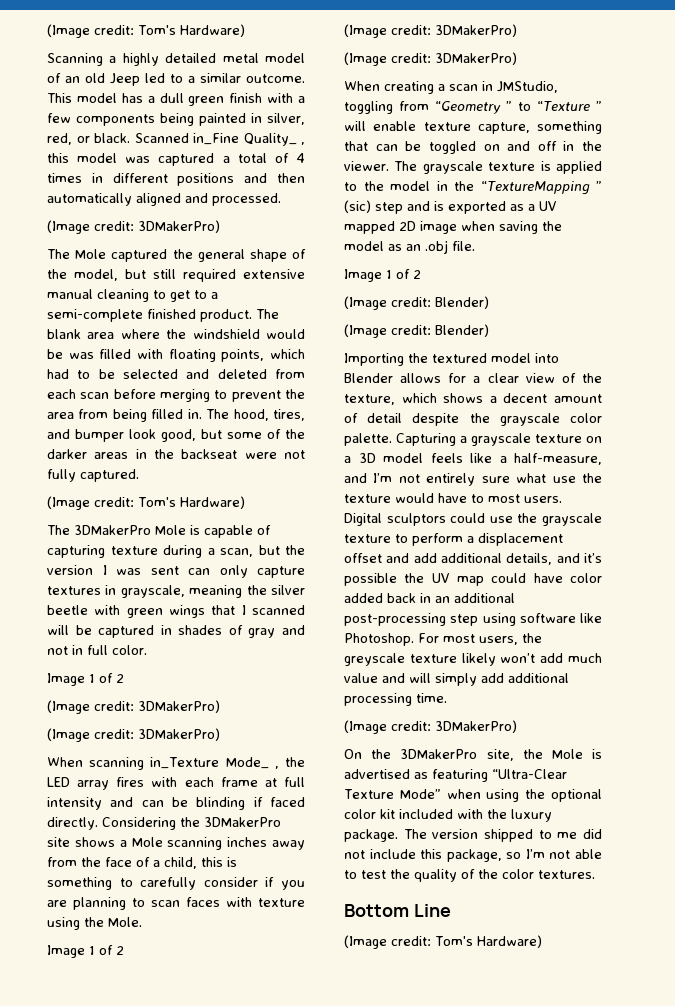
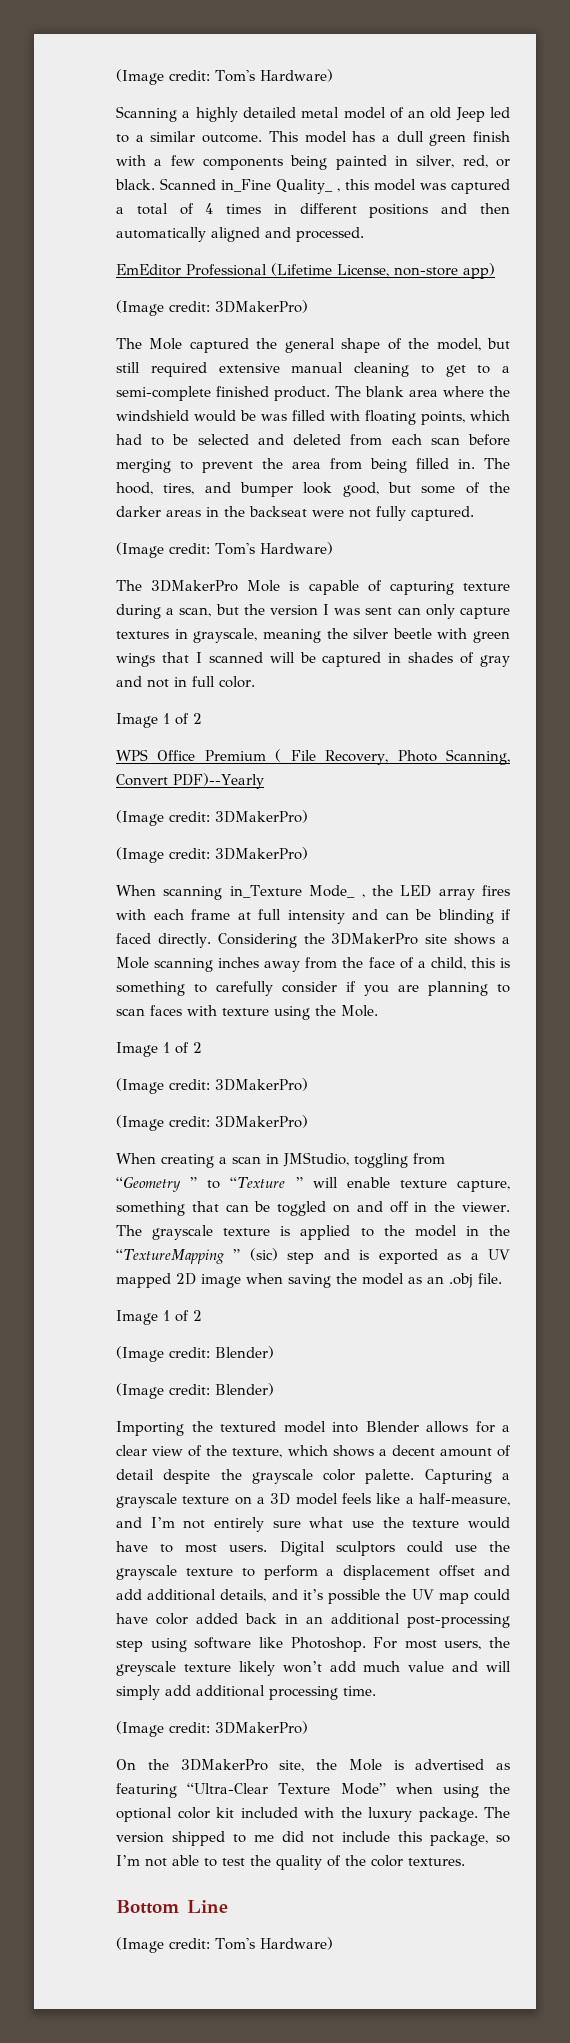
+ EmEditor Professional (Lifetime License, non-store app)
+ WPS Office Premium ( File Recovery, Photo Scanning, Convert PDF)--Yearly

